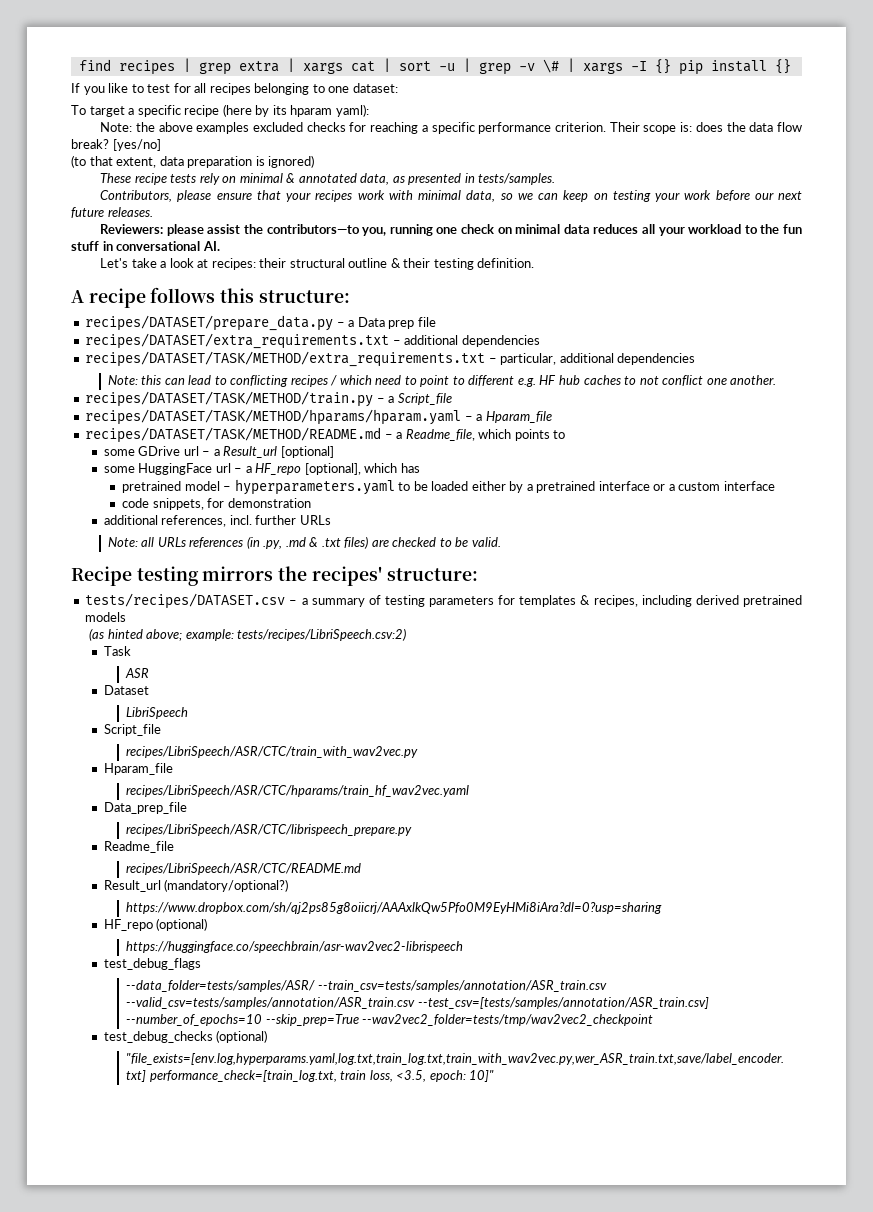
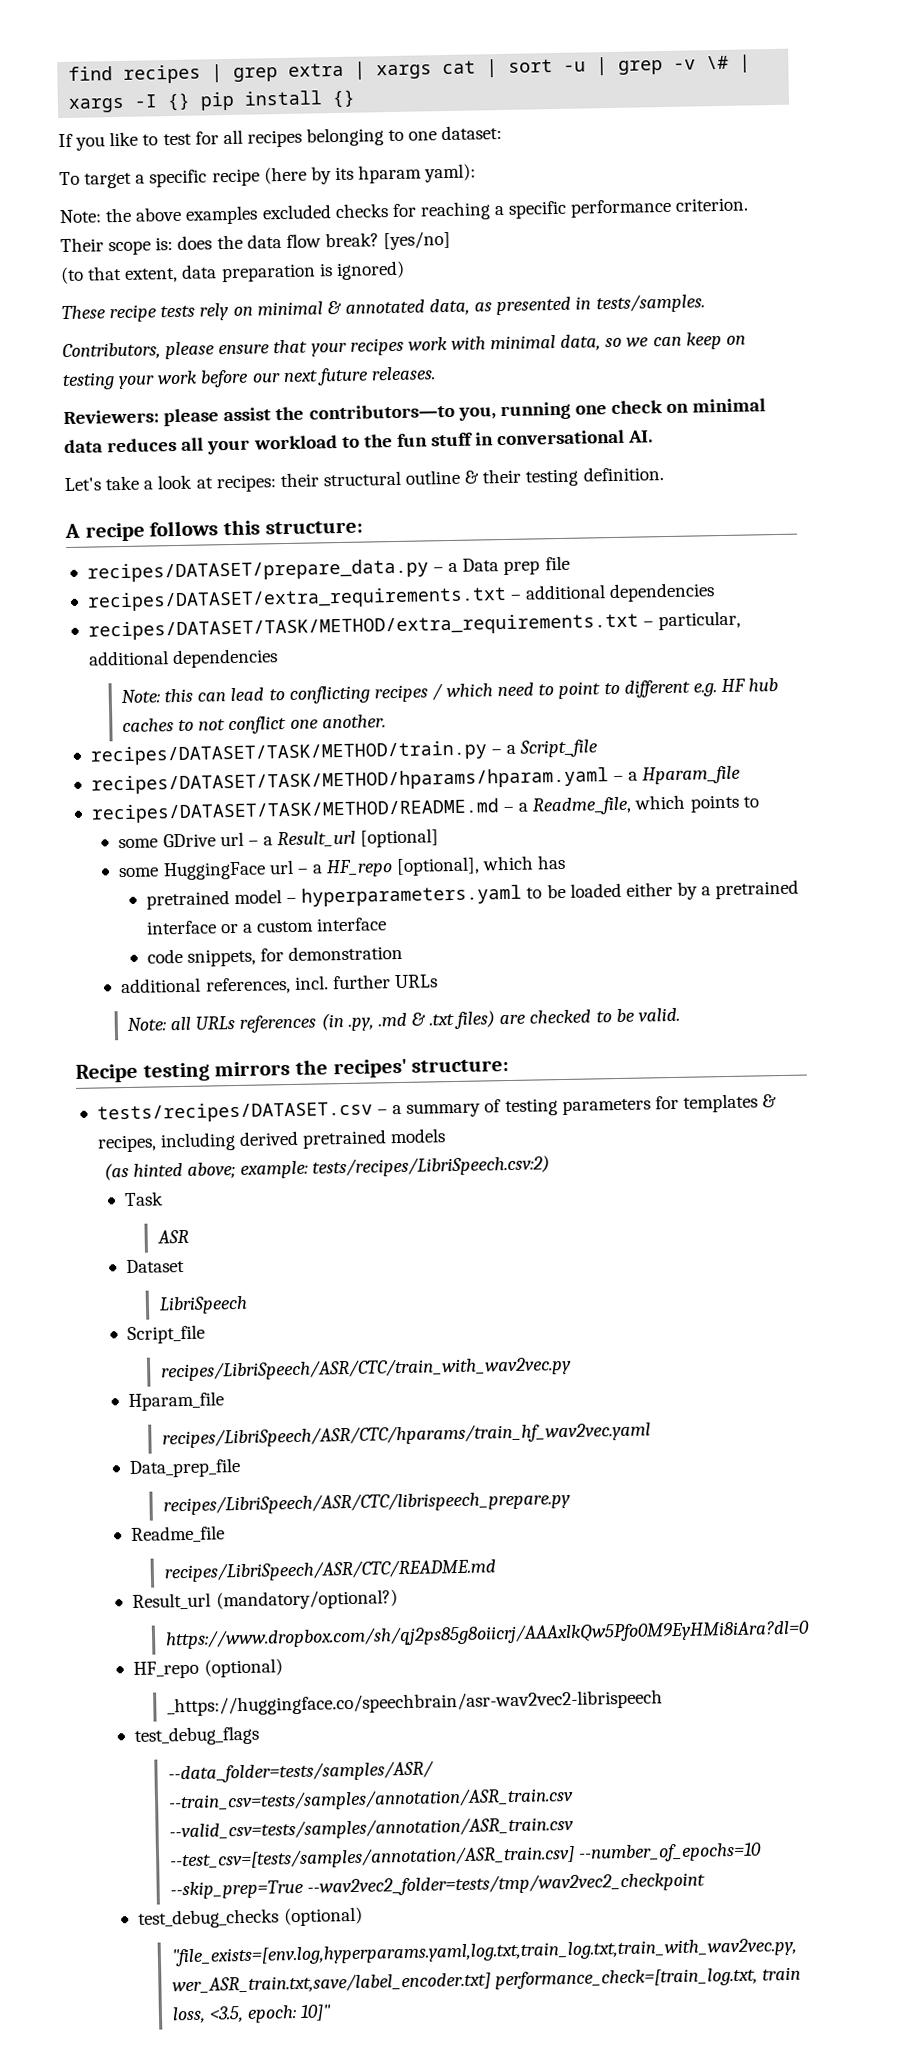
- https://www.dropbox.com/sh/qj2ps85g8oiicrj/AAAxlkQw5Pfo0M9EyHMi8iAra?dl=0?usp=sharing
+ https://www.dropbox.com/sh/qj2ps85g8oiicrj/AAAxlkQw5Pfo0M9EyHMi8iAra?dl=0
- https://huggingface.co/speechbrain/asr-wav2vec2-librispeech
+ _https://huggingface.co/speechbrain/asr-wav2vec2-librispeech

